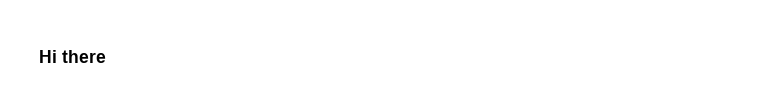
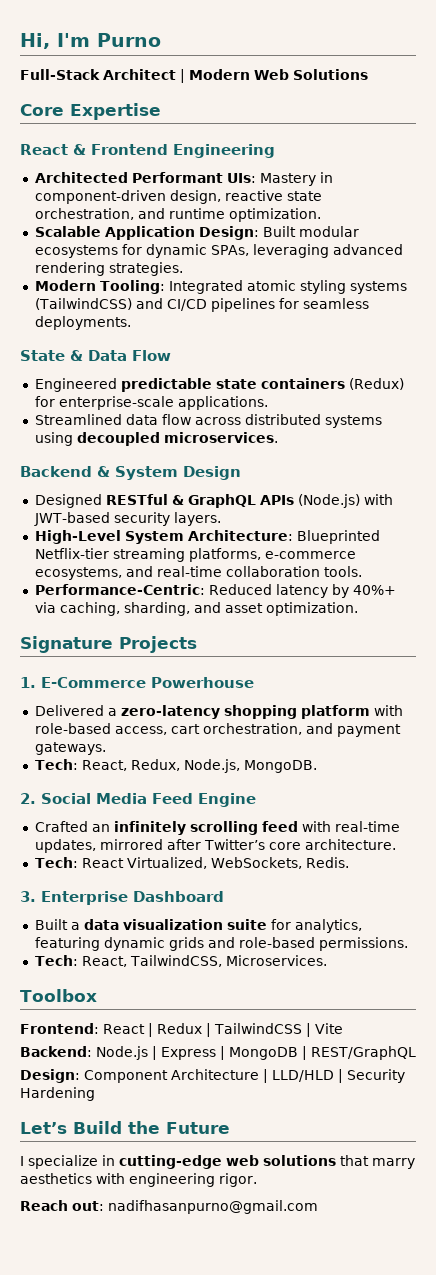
- Hi there
+ Hi, I'm Purno
+ Full-Stack Architect | Modern Web Solutions
+ Core Expertise
+ React & Frontend Engineering
+ Architected Performant UIs: Mastery in component-driven design, reactive state orchestration, and runtime optimization.
+ Scalable Application Design: Built modular ecosystems for dynamic SPAs, leveraging advanced rendering strategies.
+ Modern Tooling: Integrated atomic styling systems (TailwindCSS) and CI/CD pipelines for seamless deployments.
+ State & Data Flow
+ Engineered predictable state containers (Redux) for enterprise-scale applications.
+ Streamlined data flow across distributed systems using decoupled microservices.
+ Backend & System Design
+ Designed RESTful & GraphQL APIs (Node.js) with JWT-based security layers.
+ High-Level System Architecture: Blueprinted Netflix-tier streaming platforms, e-commerce ecosystems, and real-time collaboration tools.
+ Performance-Centric: Reduced latency by 40%+ via caching, sharding, and asset optimization.
+ Signature Projects
+ 1. E-Commerce Powerhouse
+ Delivered a zero-latency shopping platform with role-based access, cart orchestration, and payment gateways.
+ Tech: React, Redux, Node.js, MongoDB.
+ 2. Social Media Feed Engine
+ Crafted an infinitely scrolling feed with real-time updates, mirrored after Twitter’s core architecture.
+ Tech: React Virtualized, WebSockets, Redis.
+ 3. Enterprise Dashboard
+ Built a data visualization suite for analytics, featuring dynamic grids and role-based permissions.
+ Tech: React, TailwindCSS, Microservices.
+ Toolbox
+ Frontend: React | Redux | TailwindCSS | Vite
+ Backend: Node.js | Express | MongoDB | REST/GraphQL
+ Design: Component Architecture | LLD/HLD | Security Hardening
+ Let’s Build the Future
+ I specialize in cutting-edge web solutions that marry aesthetics with engineering rigor.
+ Reach out: nadifhasanpurno@gmail.com

